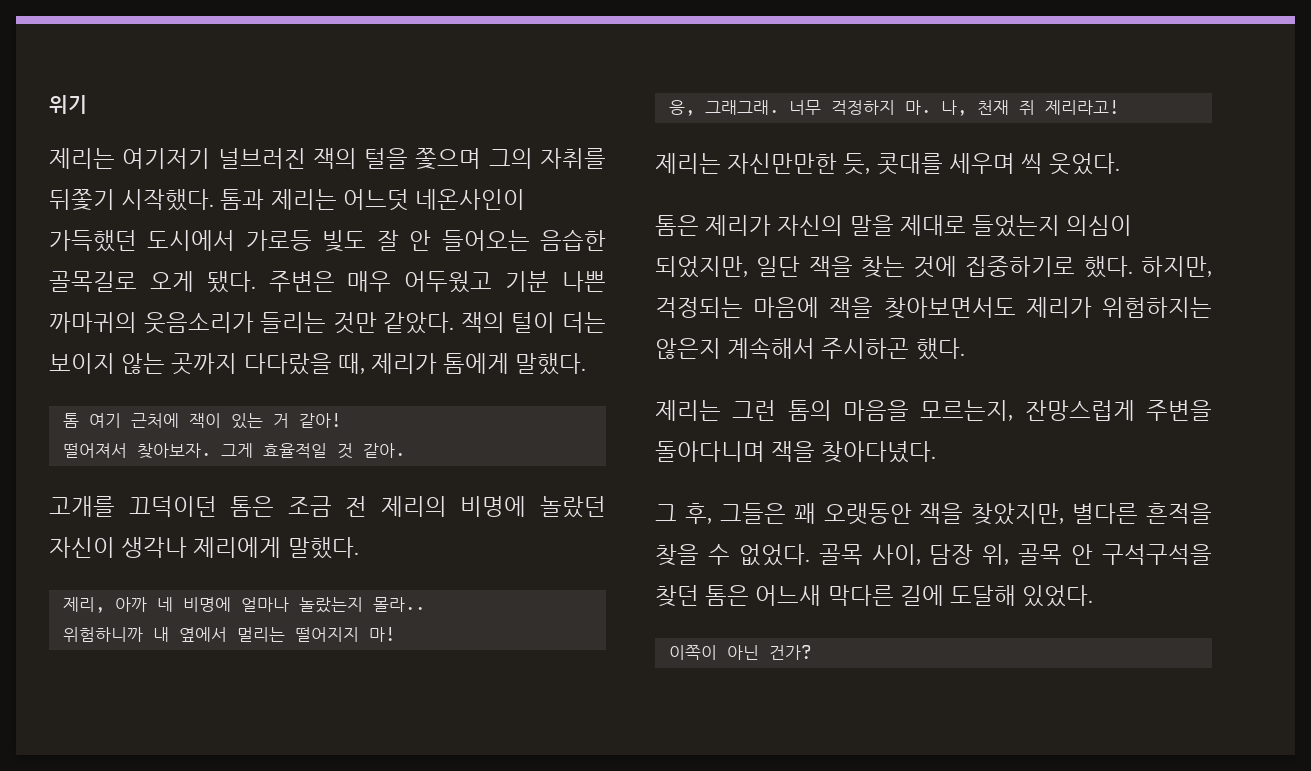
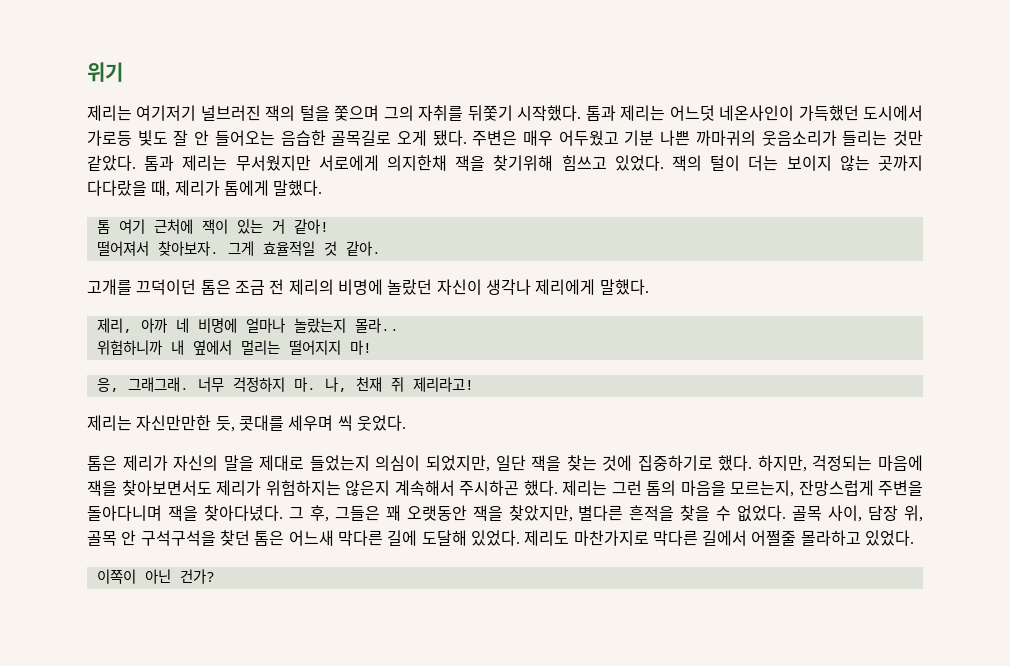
+ 톰과 제리는 무서웠지만 서로에게 의지한채 잭을 찾기위해 힘쓰고 있었다.
- 하지만, 걱정되는 마음에 잭을 찾아보면서도 제리가 위험하지는 않은지 계속해서 주시하곤 했다.
- 제리는 그런 톰의 마음을 모르는지, 잔망스럽게 주변을 돌아다니며 잭을 찾아다녔다.
- 그 후, 그들은 꽤 오랫동안 잭을 찾았지만, 별다른 흔적을 찾을 수 없었다.
+ 하지만, 걱정되는 마음에 잭을 찾아보면서도 제리가 위험하지는 않은지 계속해서 주시하곤 했다. 제리는 그런 톰의 마음을 모르는지, 잔망스럽게 주변을 돌아다니며 잭을 찾아다녔다. 그 후, 그들은 꽤 오랫동안 잭을 찾았지만, 별다른 흔적을 찾을 수 없었다.
+ 제리도 마찬가지로 막다른 길에서 어쩔줄 몰라하고 있었다.

